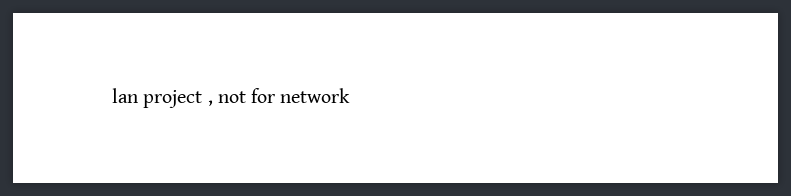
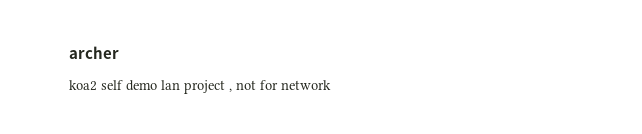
- lan project , not for network
+ archer
+ koa2 self demo lan project , not for network

